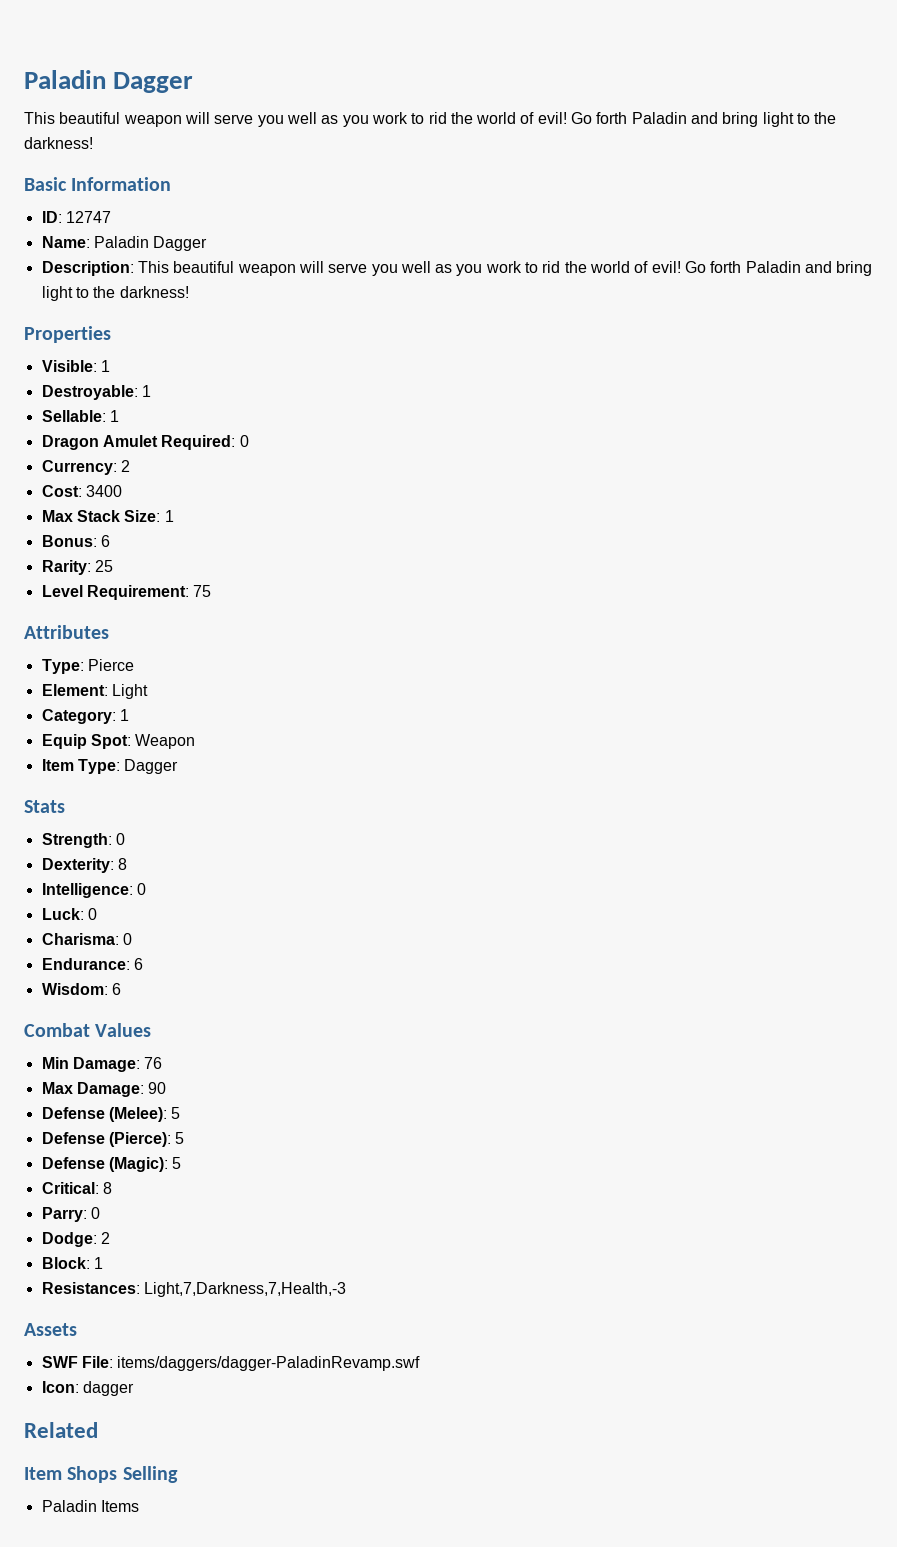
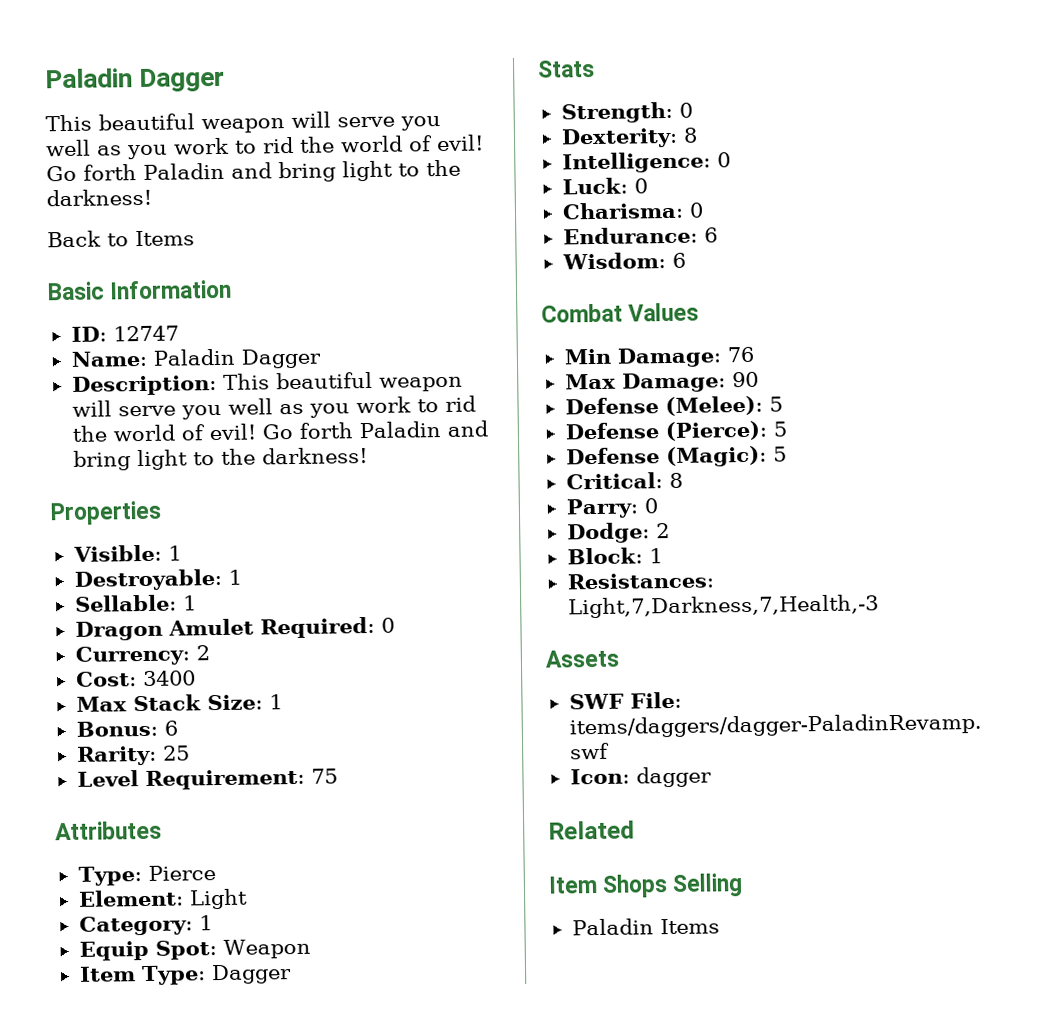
+ Back to Items

